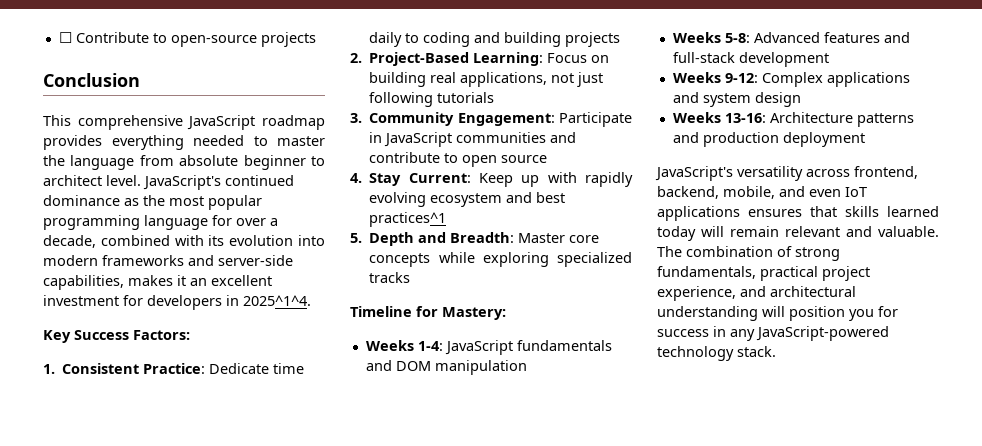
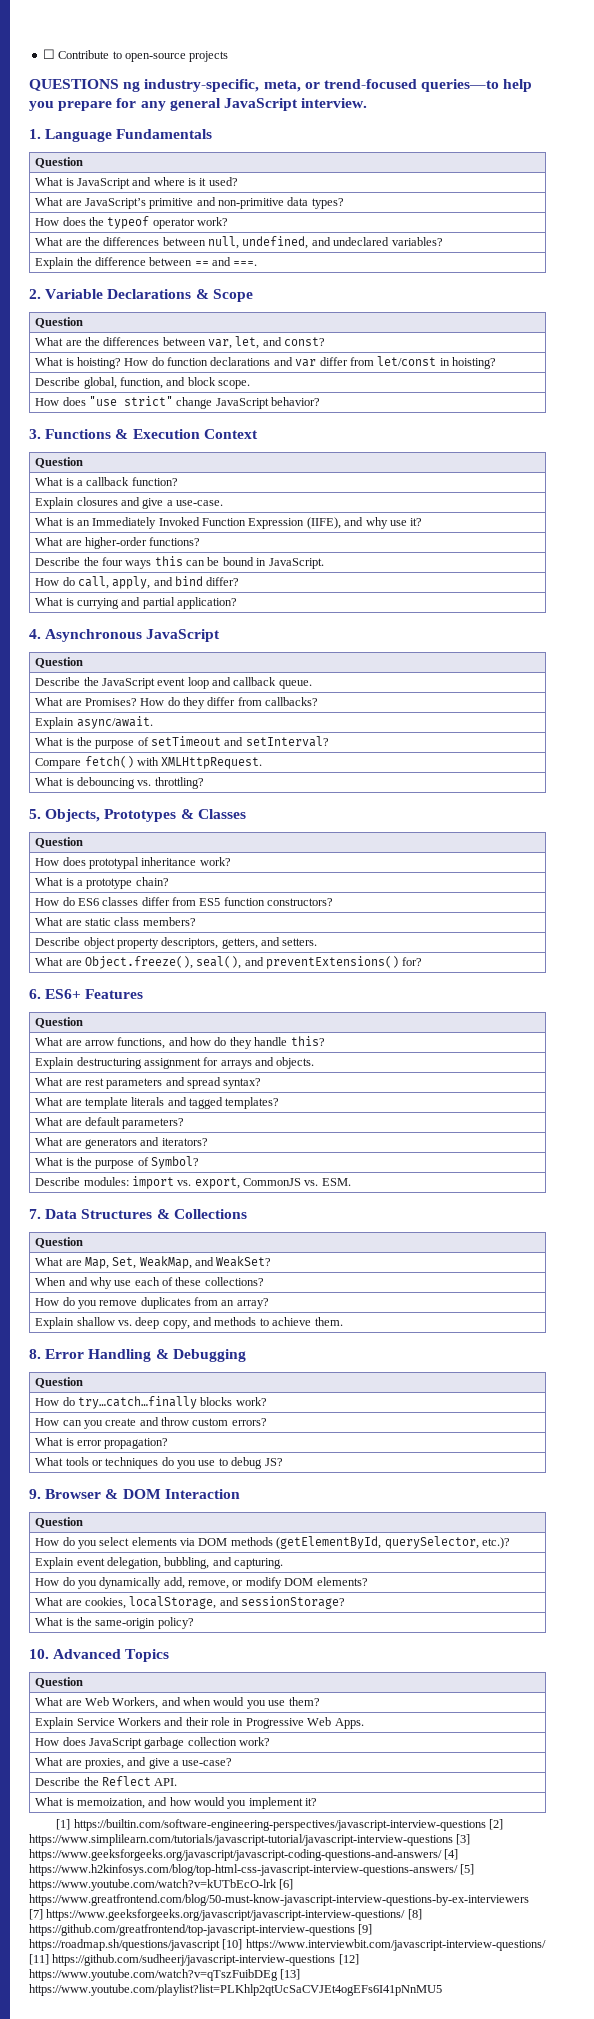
- Conclusion
- This comprehensive JavaScript roadmap provides everything needed to master the language from absolute beginner to architect level. JavaScript's continued dominance as the most popular programming language for over a decade, combined with its evolution into modern frameworks and server-side capabilities, makes it an excellent investment for developers in 2025^1^4.
- Key Success Factors:
- 1. Consistent Practice: Dedicate time daily to coding and building projects
- 2. Project-Based Learning: Focus on building real applications, not just following tutorials
- 3. Community Engagement: Participate in JavaScript communities and contribute to open source
- 4. Stay Current: Keep up with rapidly evolving ecosystem and best practices^1
- 5. Depth and Breadth: Master core concepts while exploring specialized tracks
- Timeline for Mastery:
- Weeks 1-4: JavaScript fundamentals and DOM manipulation
- Weeks 5-8: Advanced features and full-stack development
- Weeks 9-12: Complex applications and system design
- Weeks 13-16: Architecture patterns and production deployment
- JavaScript's versatility across frontend, backend, mobile, and even IoT applications ensures that skills learned today will remain relevant and valuable. The combination of strong fundamentals, practical project experience, and architectural understanding will position you for success in any JavaScript-powered technology stack.
+ QUESTIONS ng industry-specific, meta, or trend-focused queries—to help you prepare for any general JavaScript interview.
+ 1. Language Fundamentals
+ Question
+ What is JavaScript and where is it used?
+ What are JavaScript’s primitive and non-primitive data types?
+ How does the typeof operator work?
+ What are the differences between null, undefined, and undeclared variables?
+ Explain the difference between == and ===.
+ 2. Variable Declarations & Scope
+ Question
+ What are the differences between var, let, and const?
+ What is hoisting? How do function declarations and var differ from let/const in hoisting?
+ Describe global, function, and block scope.
+ How does "use strict" change JavaScript behavior?
+ 3. Functions & Execution Context
+ Question
+ What is a callback function?
+ Explain closures and give a use-case.
+ What is an Immediately Invoked Function Expression (IIFE), and why use it?
+ What are higher-order functions?
+ Describe the four ways this can be bound in JavaScript.
+ How do call, apply, and bind differ?
+ What is currying and partial application?
+ 4. Asynchronous JavaScript
+ Question
+ Describe the JavaScript event loop and callback queue.
+ What are Promises? How do they differ from callbacks?
+ Explain async/await.
+ What is the purpose of setTimeout and setInterval?
+ Compare fetch() with XMLHttpRequest.
+ What is debouncing vs. throttling?
+ 5. Objects, Prototypes & Classes
+ Question
+ How does prototypal inheritance work?
+ What is a prototype chain?
+ How do ES6 classes differ from ES5 function constructors?
+ What are static class members?
+ Describe object property descriptors, getters, and setters.
+ What are Object.freeze(), seal(), and preventExtensions() for?
+ 6. ES6+ Features
+ Question
+ What are arrow functions, and how do they handle this?
+ Explain destructuring assignment for arrays and objects.
+ What are rest parameters and spread syntax?
+ What are template literals and tagged templates?
+ What are default parameters?
+ What are generators and iterators?
+ What is the purpose of Symbol?
+ Describe modules: import vs. export, CommonJS vs. ESM.
+ 7. Data Structures & Collections
+ Question
+ What are Map, Set, WeakMap, and WeakSet?
+ When and why use each of these collections?
+ How do you remove duplicates from an array?
+ Explain shallow vs. deep copy, and methods to achieve them.
+ 8. Error Handling & Debugging
+ Question
+ How do try…catch…finally blocks work?
+ How can you create and throw custom errors?
+ What is error propagation?
+ What tools or techniques do you use to debug JS?
+ 9. Browser & DOM Interaction
+ Question
+ How do you select elements via DOM methods (getElementById, querySelector, etc.)?
+ Explain event delegation, bubbling, and capturing.
+ How do you dynamically add, remove, or modify DOM elements?
+ What are cookies, localStorage, and sessionStorage?
+ What is the same-origin policy?
+ 10. Advanced Topics
+ Question
+ What are Web Workers, and when would you use them?
+ Explain Service Workers and their role in Progressive Web Apps.
+ How does JavaScript garbage collection work?
+ What are proxies, and give a use-case?
+ Describe the Reflect API.
+ What is memoization, and how would you implement it?
+ [1] https://builtin.com/software-engineering-perspectives/javascript-interview-questions [2] https://www.simplilearn.com/tutorials/javascript-tutorial/javascript-interview-questions [3] https://www.geeksforgeeks.org/javascript/javascript-coding-questions-and-answers/ [4] https://www.h2kinfosys.com/blog/top-html-css-javascript-interview-questions-answers/ [5] https://www.youtube.com/watch?v=kUTbEcO-lrk [6] https://www.greatfrontend.com/blog/50-must-know-javascript-interview-questions-by-ex-interviewers [7] https://www.geeksforgeeks.org/javascript/javascript-interview-questions/ [8] https://github.com/greatfrontend/top-javascript-interview-questions [9] https://roadmap.sh/questions/javascript [10] https://www.interviewbit.com/javascript-interview-questions/ [11] https://github.com/sudheerj/javascript-interview-questions [12] https://www.youtube.com/watch?v=qTszFuibDEg [13] https://www.youtube.com/playlist?list=PLKhlp2qtUcSaCVJEt4ogEFs6I41pNnMU5

